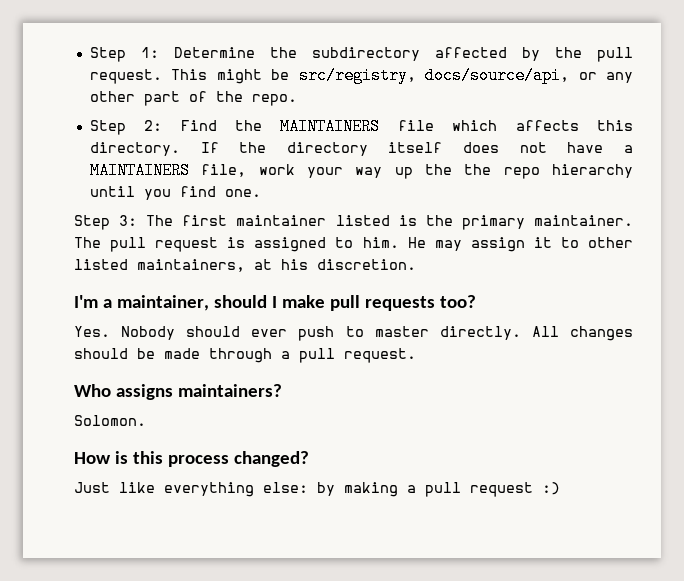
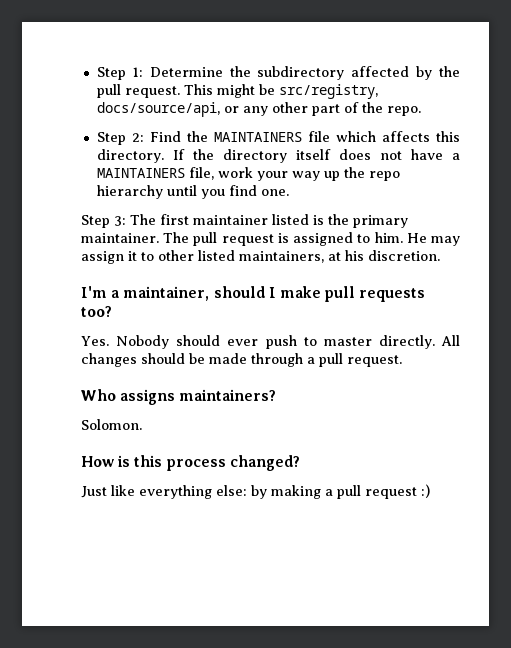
- If the directory itself does not have a MAINTAINERS file, work your way up the the repo hierarchy until you find one.
+ If the directory itself does not have a MAINTAINERS file, work your way up the repo hierarchy until you find one.

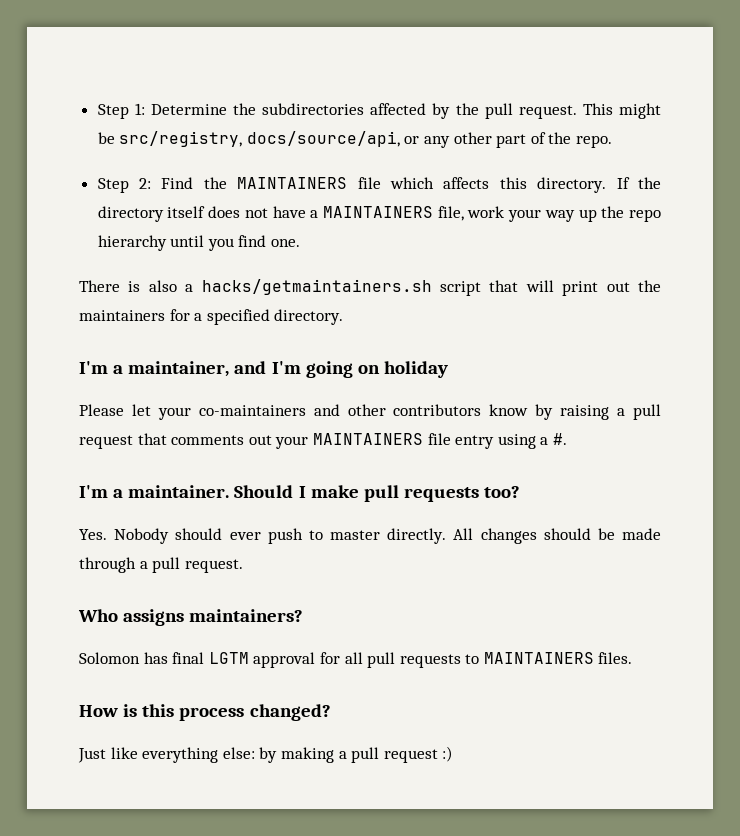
- Step 1: Determine the subdirectory affected by the pull request.
+ Step 1: Determine the subdirectories affected by the pull request.
- Step 3: The first maintainer listed is the primary maintainer. The pull request is assigned to him. He may assign it to other listed maintainers, at his discretion.
- I'm a maintainer, should I make pull requests too?
+ There is also a hacks/getmaintainers.sh script that will print out the maintainers for a specified directory.
+ I'm a maintainer, and I'm going on holiday
+ Please let your co-maintainers and other contributors know by raising a pull request that comments out your MAINTAINERS file entry using a #.
+ I'm a maintainer. Should I make pull requests too?
- Solomon.
+ Solomon has final LGTM approval for all pull requests to MAINTAINERS files.

